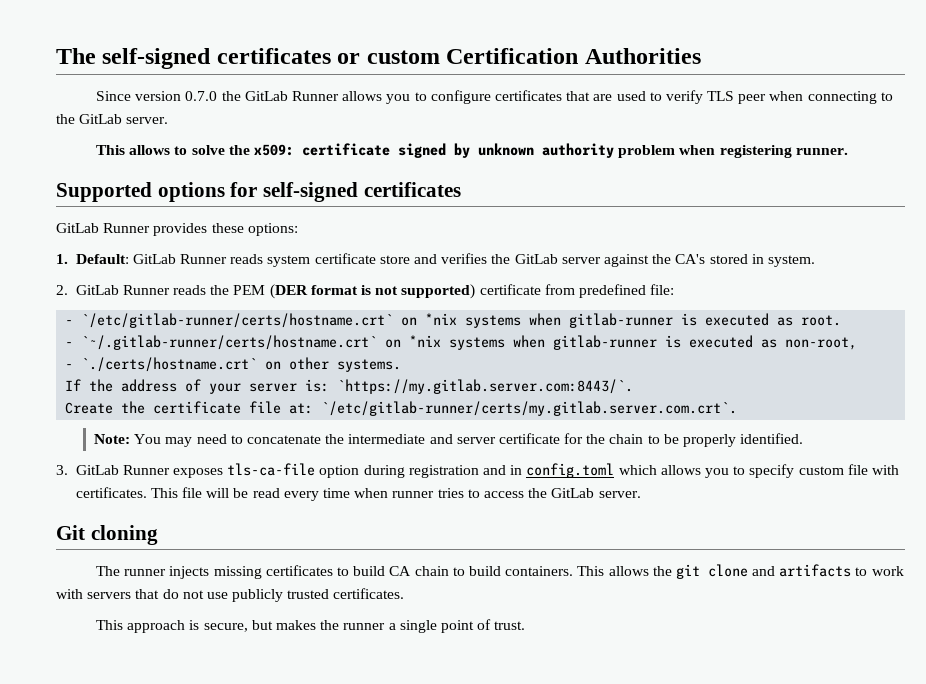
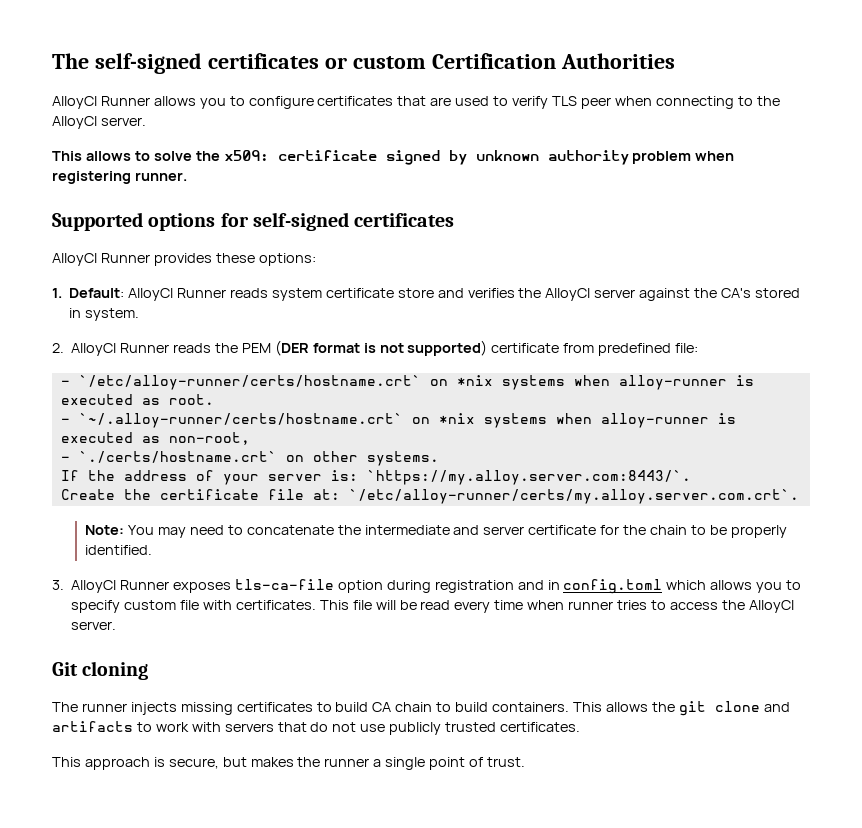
- Since version 0.7.0 the GitLab Runner allows you to configure certificates that are used to verify TLS peer when connecting to the GitLab server.
+ AlloyCI Runner allows you to configure certificates that are used to verify TLS peer when connecting to the AlloyCI server.
- GitLab Runner provides these options:
+ AlloyCI Runner provides these options:
- 1. Default: GitLab Runner reads system certificate store and verifies the GitLab server against the CA's stored in system.
+ 1. Default: AlloyCI Runner reads system certificate store and verifies the AlloyCI server against the CA's stored in system.
- 2. GitLab Runner reads the PEM (DER format is not supported) certificate from predefined file:
+ 2. AlloyCI Runner reads the PEM (DER format is not supported) certificate from predefined file:
- - `/etc/gitlab-runner/certs/hostname.crt` on *nix systems when gitlab-runner is executed as root.
+ - `/etc/alloy-runner/certs/hostname.crt` on *nix systems when alloy-runner is executed as root.
- - `~/.gitlab-runner/certs/hostname.crt` on *nix systems when gitlab-runner is executed as non-root,
+ - `~/.alloy-runner/certs/hostname.crt` on *nix systems when alloy-runner is executed as non-root,
- If the address of your server is: `https://my.gitlab.server.com:8443/`.
+ If the address of your server is: `https://my.alloy.server.com:8443/`.
- Create the certificate file at: `/etc/gitlab-runner/certs/my.gitlab.server.com.crt`.
+ Create the certificate file at: `/etc/alloy-runner/certs/my.alloy.server.com.crt`.
- 3. GitLab Runner exposes tls-ca-file option during registration and in config.toml which allows you to specify custom file with certificates.
+ 3. AlloyCI Runner exposes tls-ca-file option during registration and in config.toml which allows you to specify custom file with certificates.
- This file will be read every time when runner tries to access the GitLab server.
+ This file will be read every time when runner tries to access the AlloyCI server.

